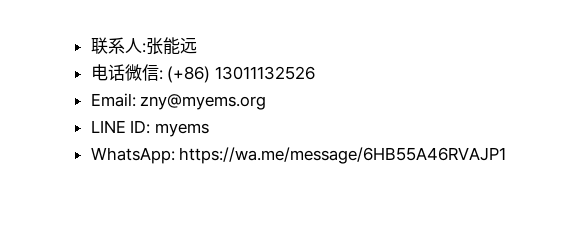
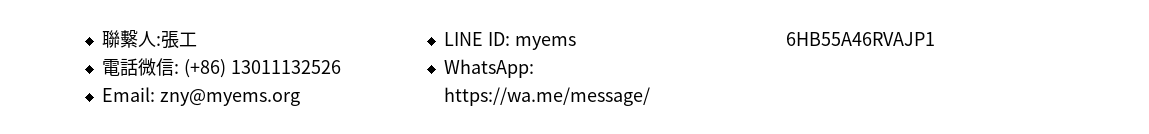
- 联系人:张能远
- 电话微信: (+86) 13011132526
+ 聯繫人:張工
+ 電話微信: (+86) 13011132526

